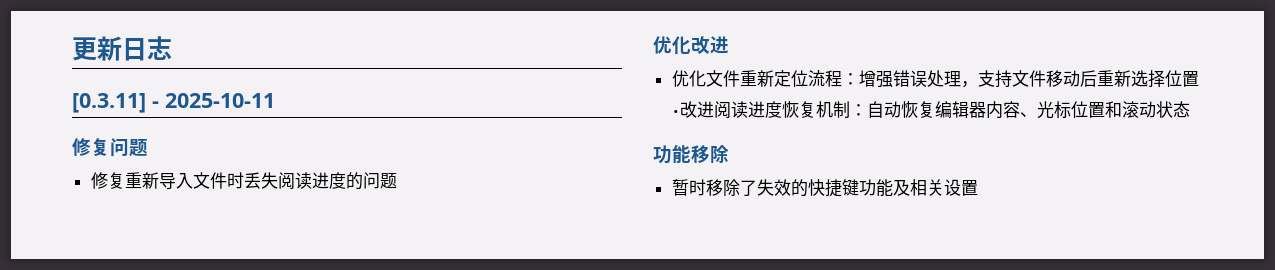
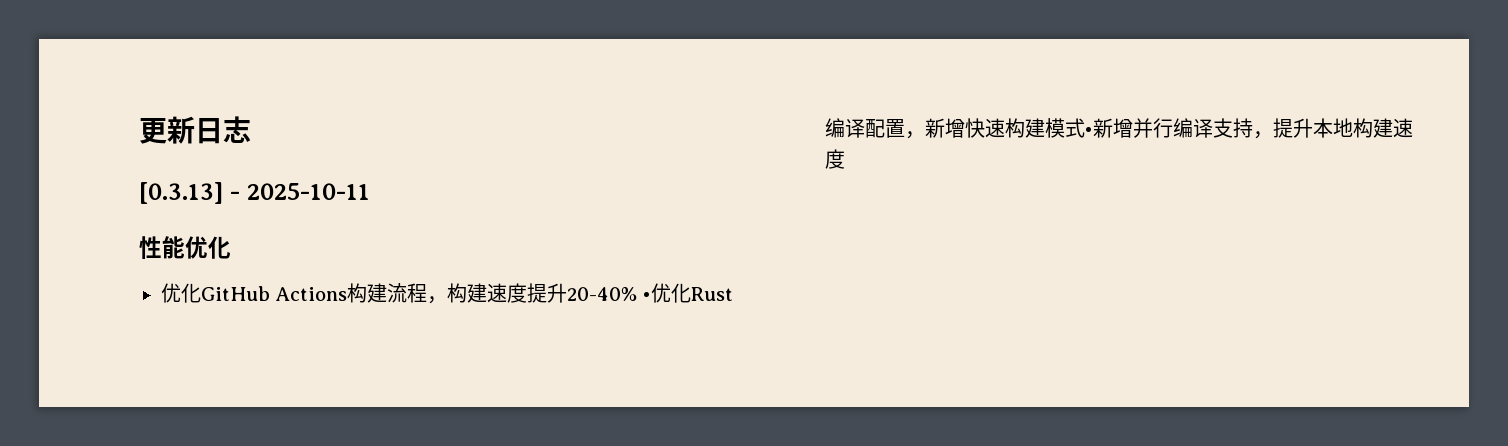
- [0.3.11] - 2025-10-11
+ [0.3.13] - 2025-10-11
- 修复问题
- 修复重新导入文件时丢失阅读进度的问题
- 优化改进
- 优化文件重新定位流程：增强错误处理，支持文件移动后重新选择位置•改进阅读进度恢复机制：自动恢复编辑器内容、光标位置和滚动状态
- 功能移除
- 暂时移除了失效的快捷键功能及相关设置
+ 性能优化
+ 优化GitHub Actions构建流程，构建速度提升20-40% •优化Rust编译配置，新增快速构建模式•新增并行编译支持，提升本地构建速度

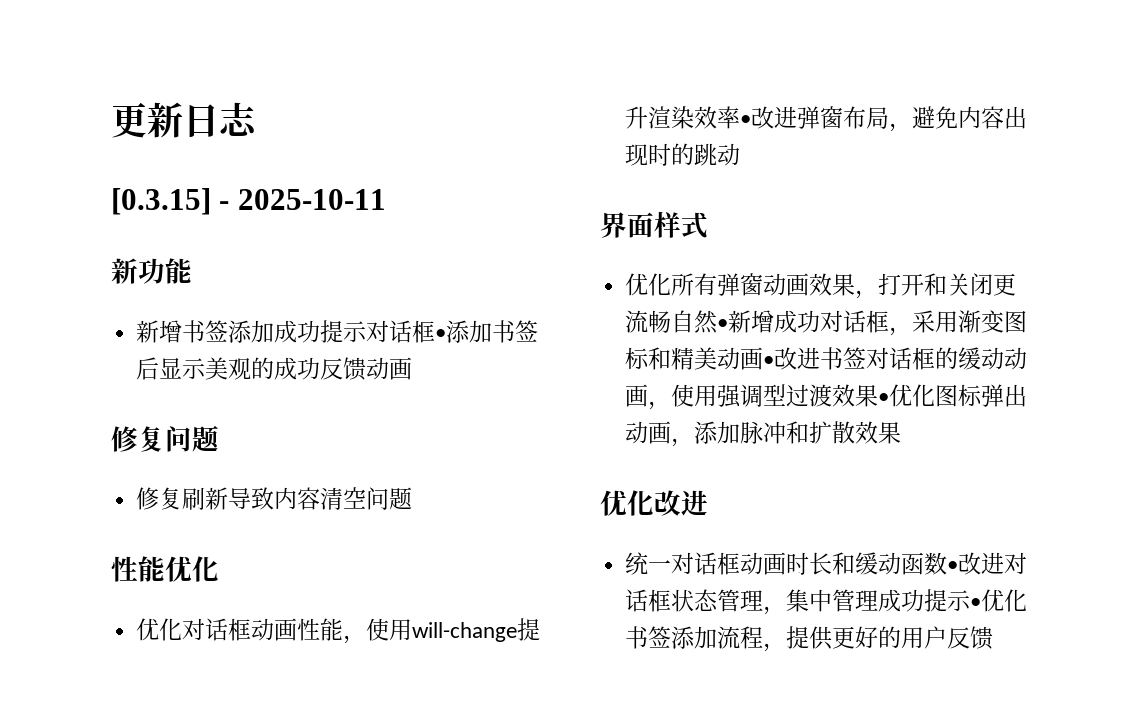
- [0.3.13] - 2025-10-11
+ [0.3.15] - 2025-10-11
+ 新功能
+ 新增书签添加成功提示对话框•添加书签后显示美观的成功反馈动画
+ 修复问题
+ 修复刷新导致内容清空问题
  性能优化
- 优化GitHub Actions构建流程，构建速度提升20-40% •优化Rust编译配置，新增快速构建模式•新增并行编译支持，提升本地构建速度
+ 优化对话框动画性能，使用will-change提升渲染效率•改进弹窗布局，避免内容出现时的跳动
+ 界面样式
+ 优化所有弹窗动画效果，打开和关闭更流畅自然•新增成功对话框，采用渐变图标和精美动画•改进书签对话框的缓动动画，使用强调型过渡效果•优化图标弹出动画，添加脉冲和扩散效果
+ 优化改进
+ 统一对话框动画时长和缓动函数•改进对话框状态管理，集中管理成功提示•优化书签添加流程，提供更好的用户反馈

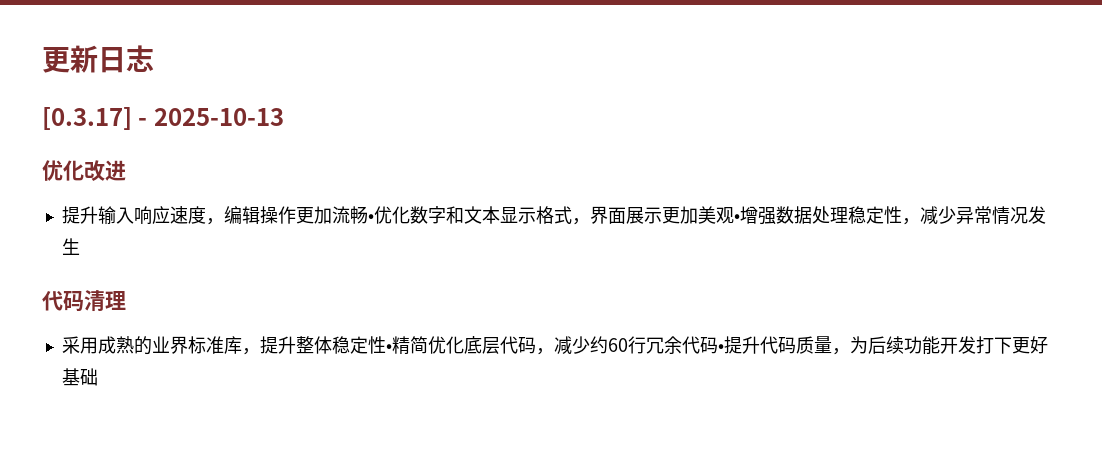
- [0.3.15] - 2025-10-11
- 新功能
- 新增书签添加成功提示对话框•添加书签后显示美观的成功反馈动画
- 修复问题
- 修复刷新导致内容清空问题
- 性能优化
- 优化对话框动画性能，使用will-change提升渲染效率•改进弹窗布局，避免内容出现时的跳动
- 界面样式
- 优化所有弹窗动画效果，打开和关闭更流畅自然•新增成功对话框，采用渐变图标和精美动画•改进书签对话框的缓动动画，使用强调型过渡效果•优化图标弹出动画，添加脉冲和扩散效果
+ [0.3.17] - 2025-10-13
  优化改进
- 统一对话框动画时长和缓动函数•改进对话框状态管理，集中管理成功提示•优化书签添加流程，提供更好的用户反馈
+ 提升输入响应速度，编辑操作更加流畅•优化数字和文本显示格式，界面展示更加美观•增强数据处理稳定性，减少异常情况发生
+ 代码清理
+ 采用成熟的业界标准库，提升整体稳定性•精简优化底层代码，减少约60行冗余代码•提升代码质量，为后续功能开发打下更好基础

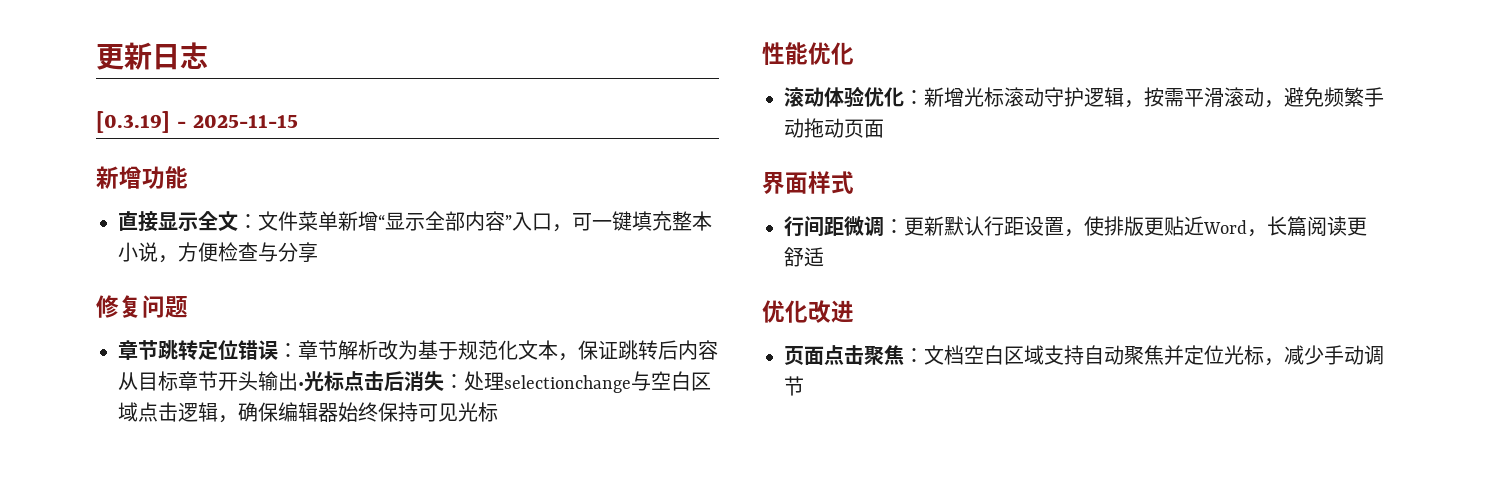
- [0.3.17] - 2025-10-13
+ [0.3.19] - 2025-11-15
+ 新增功能
+ 直接显示全文：文件菜单新增“显示全部内容”入口，可一键填充整本小说，方便检查与分享
+ 修复问题
+ 章节跳转定位错误：章节解析改为基于规范化文本，保证跳转后内容从目标章节开头输出•光标点击后消失：处理selectionchange与空白区域点击逻辑，确保编辑器始终保持可见光标
+ 性能优化
+ 滚动体验优化：新增光标滚动守护逻辑，按需平滑滚动，避免频繁手动拖动页面
+ 界面样式
+ 行间距微调：更新默认行距设置，使排版更贴近Word，长篇阅读更舒适
  优化改进
- 提升输入响应速度，编辑操作更加流畅•优化数字和文本显示格式，界面展示更加美观•增强数据处理稳定性，减少异常情况发生
- 代码清理
- 采用成熟的业界标准库，提升整体稳定性•精简优化底层代码，减少约60行冗余代码•提升代码质量，为后续功能开发打下更好基础
+ 页面点击聚焦：文档空白区域支持自动聚焦并定位光标，减少手动调节

